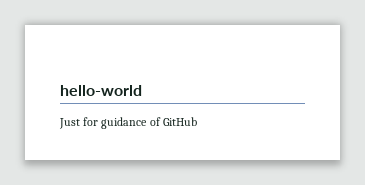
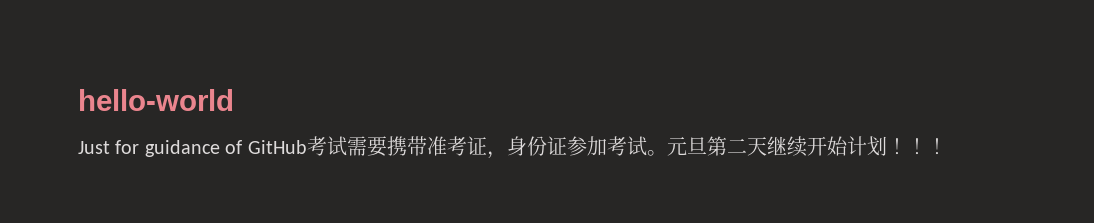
- Just for guidance of GitHub
+ Just for guidance of GitHub考试需要携带准考证，身份证参加考试。元旦第二天继续开始计划！！！

